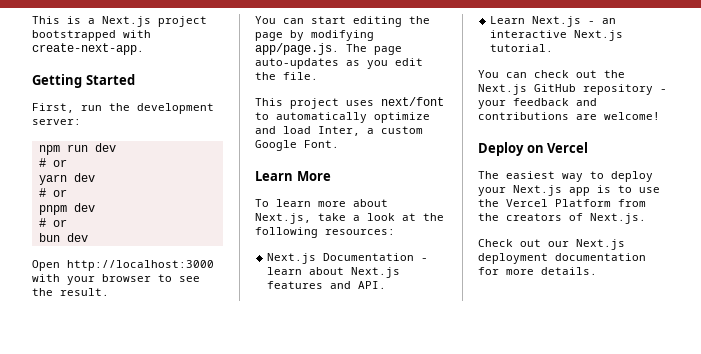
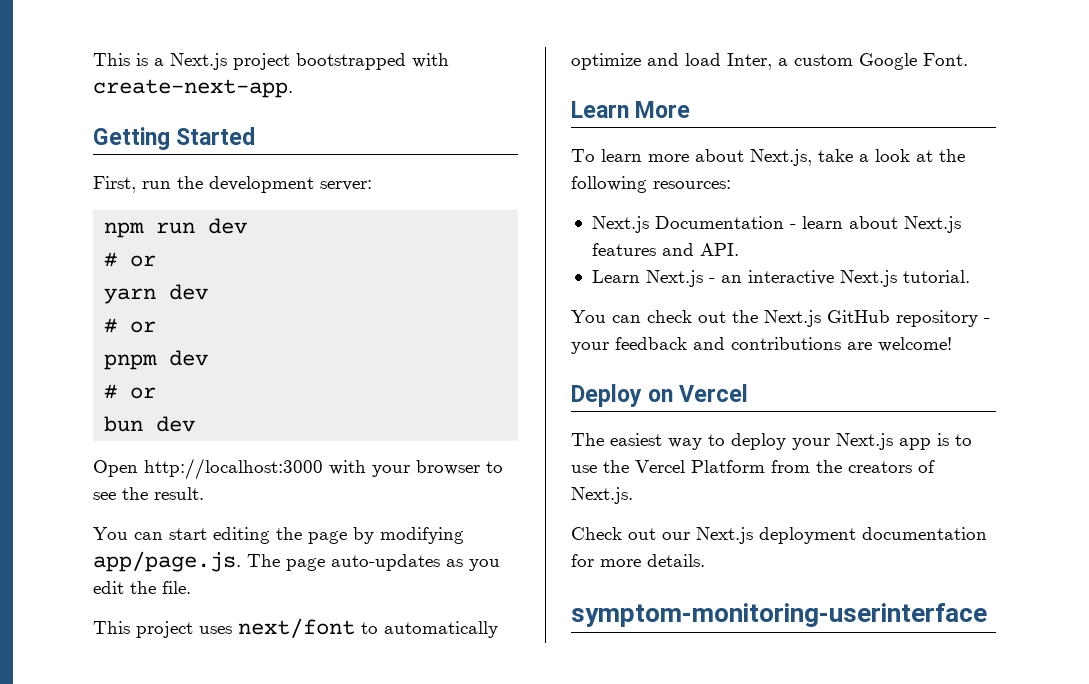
+ symptom-monitoring-userinterface

